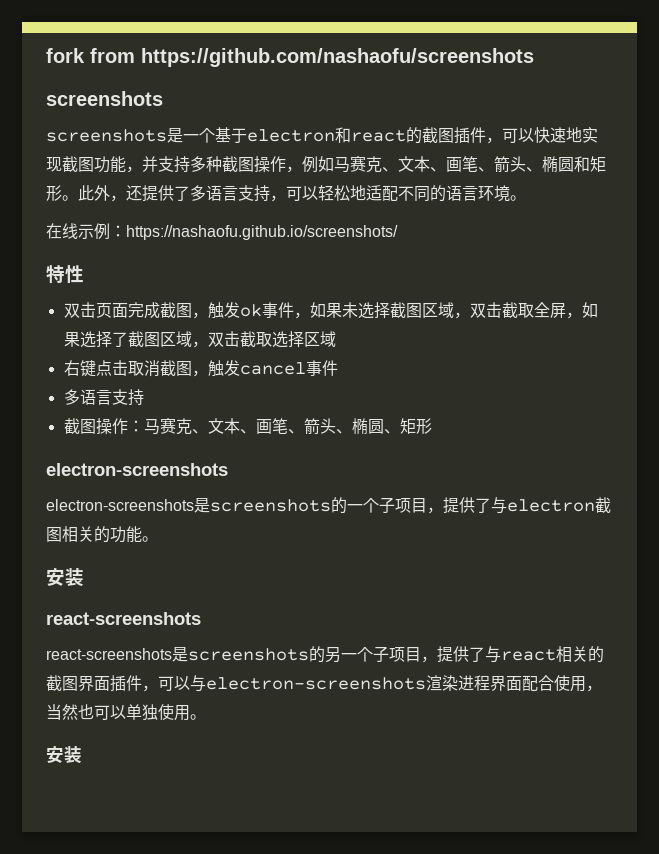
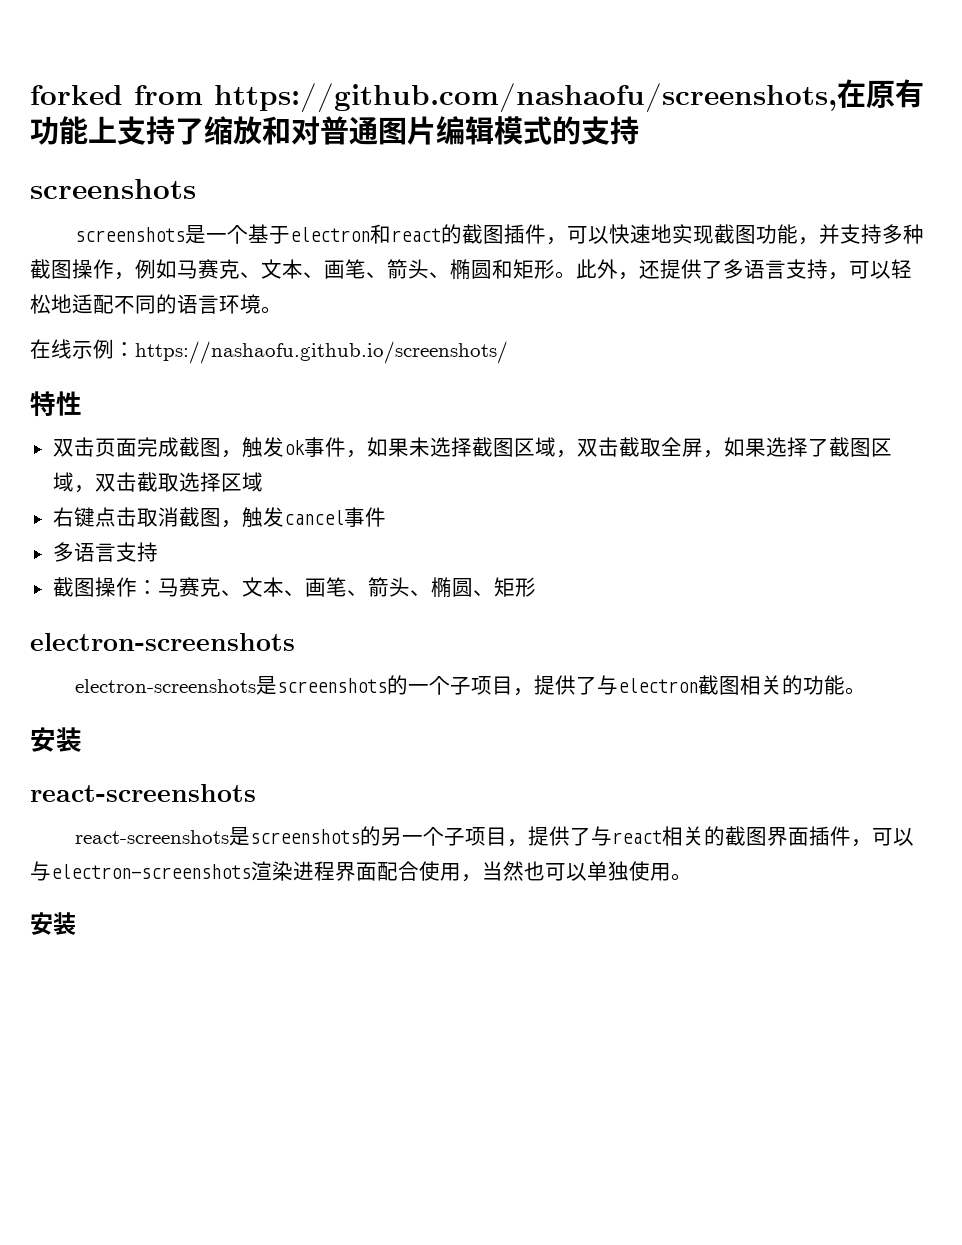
- fork from https://github.com/nashaofu/screenshots
+ forked from https://github.com/nashaofu/screenshots,在原有功能上支持了缩放和对普通图片编辑模式的支持

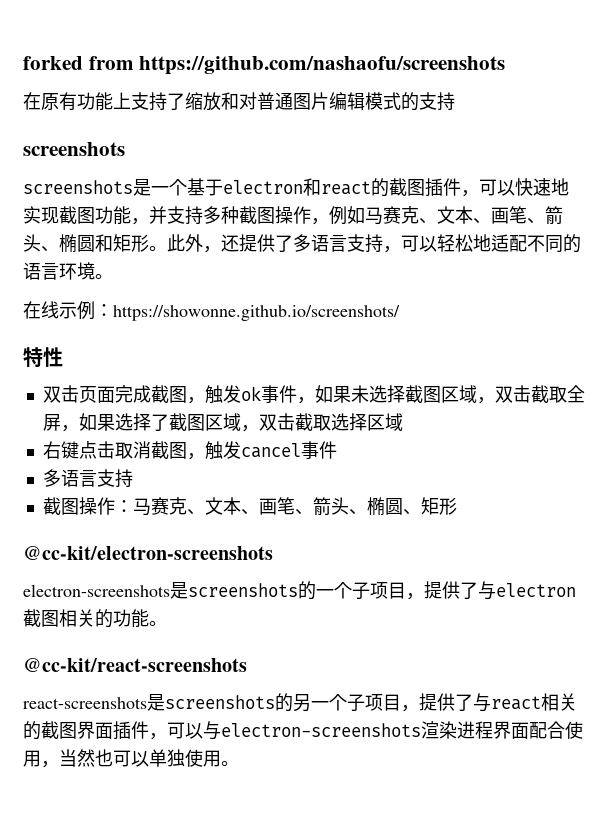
- forked from https://github.com/nashaofu/screenshots,在原有功能上支持了缩放和对普通图片编辑模式的支持
+ forked from https://github.com/nashaofu/screenshots
+ 在原有功能上支持了缩放和对普通图片编辑模式的支持
- 在线示例：https://nashaofu.github.io/screenshots/
+ 在线示例：https://showonne.github.io/screenshots/
  截图操作：马赛克、文本、画笔、箭头、椭圆、矩形
- electron-screenshots
+ @cc-kit/electron-screenshots
  electron-screenshots是screenshots的一个子项目，提供了与electron截图相关的功能。
- 安装
- react-screenshots
+ @cc-kit/react-screenshots
  react-screenshots是screenshots的另一个子项目，提供了与react相关的截图界面插件，可以与electron-screenshots渲染进程界面配合使用，当然也可以单独使用。
- 安装

